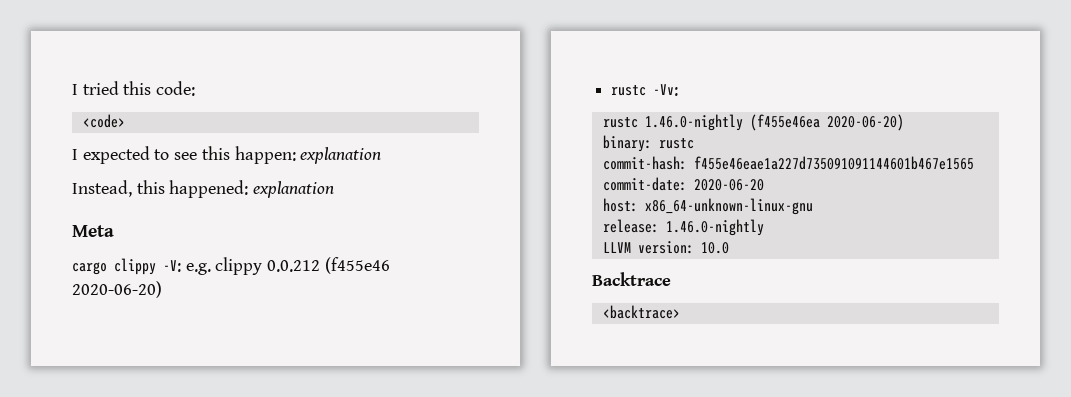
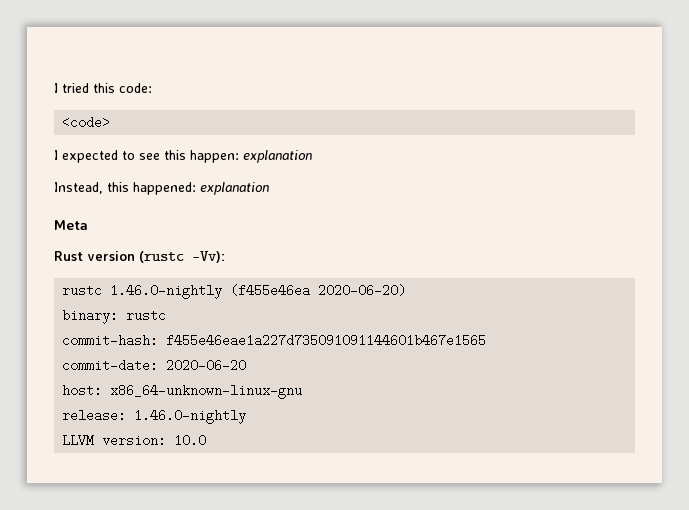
- cargo clippy -V: e.g. clippy 0.0.212 (f455e46 2020-06-20)
- rustc -Vv:
+ Rust version (rustc -Vv):
- Backtrace
- <backtrace>

